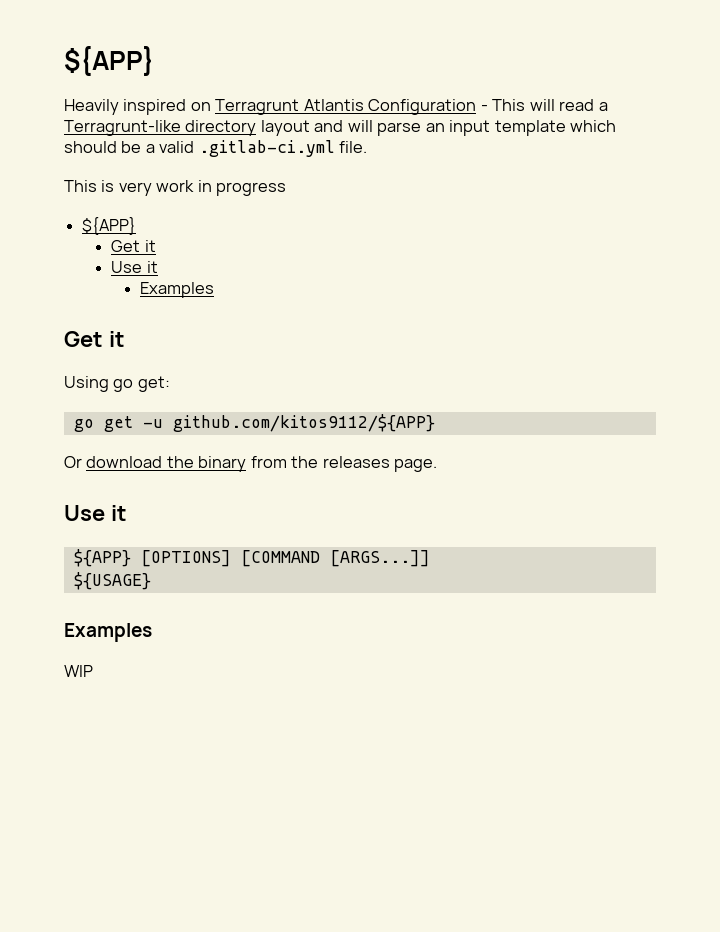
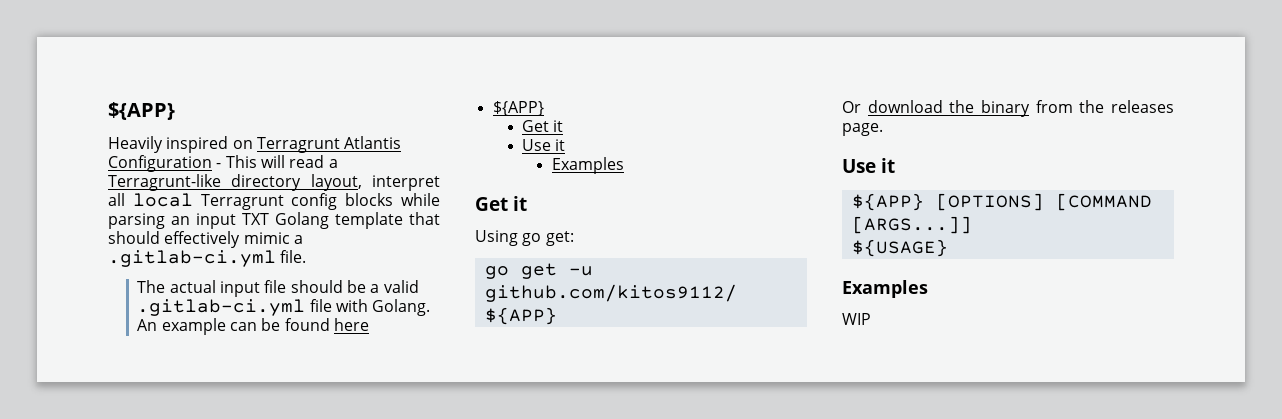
- Heavily inspired on Terragrunt Atlantis Configuration - This will read a Terragrunt-like directory layout and will parse an input template which should be a valid .gitlab-ci.yml file.
- This is very work in progress
+ Heavily inspired on Terragrunt Atlantis Configuration - This will read a Terragrunt-like directory layout, interpret all local Terragrunt config blocks while parsing an input TXT Golang template that should effectively mimic a .gitlab-ci.yml file.
+ The actual input file should be a valid .gitlab-ci.yml file with Golang. An example can be found here

